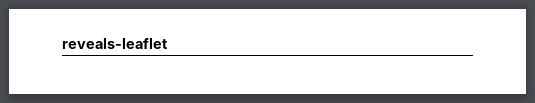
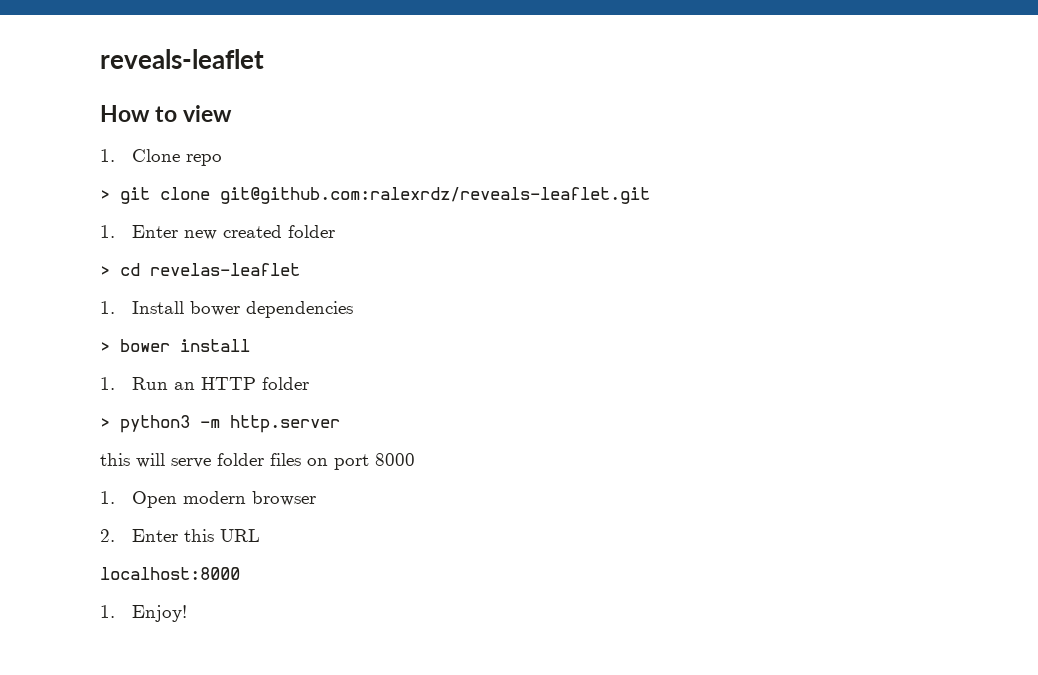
+ How to view
+ 1. Clone repo
+ > git clone git@github.com:ralexrdz/reveals-leaflet.git
+ 1. Enter new created folder
+ > cd revelas-leaflet
+ 1. Install bower dependencies
+ > bower install
+ 1. Run an HTTP folder
+ > python3 -m http.server
+ this will serve folder files on port 8000
+ 1. Open modern browser
+ 2. Enter this URL
+ localhost:8000
+ 1. Enjoy!

